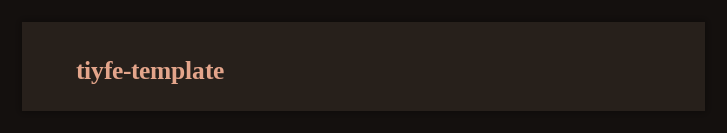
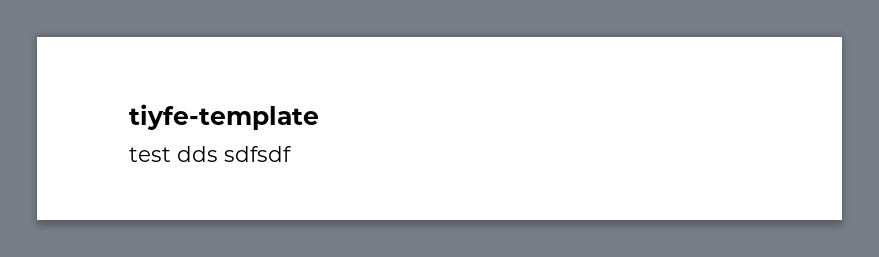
+ test dds sdfsdf

